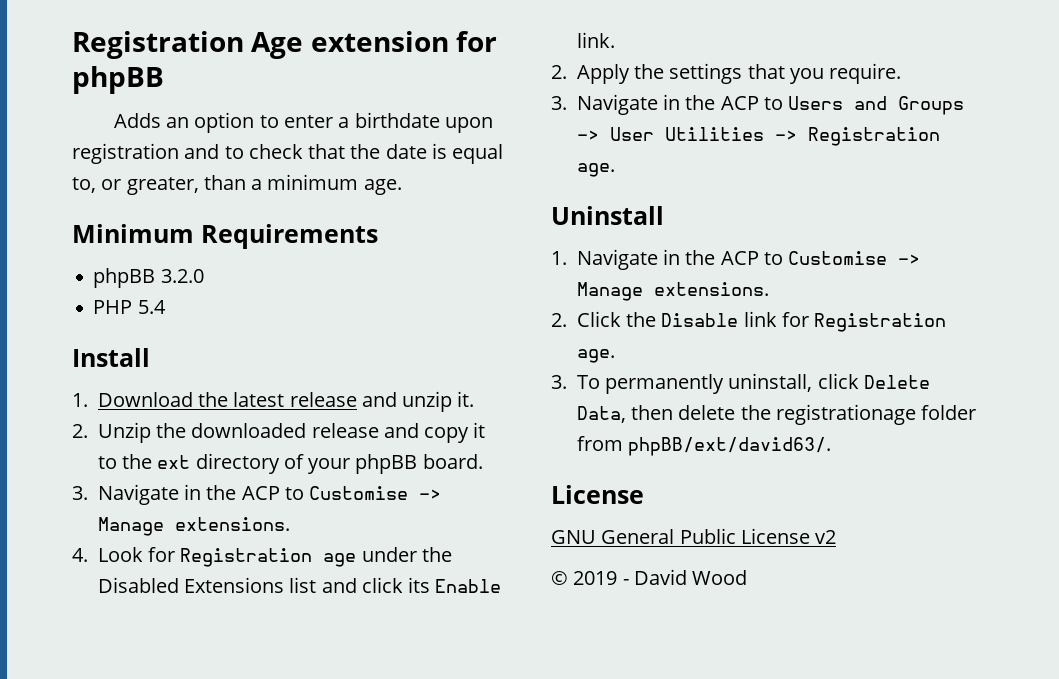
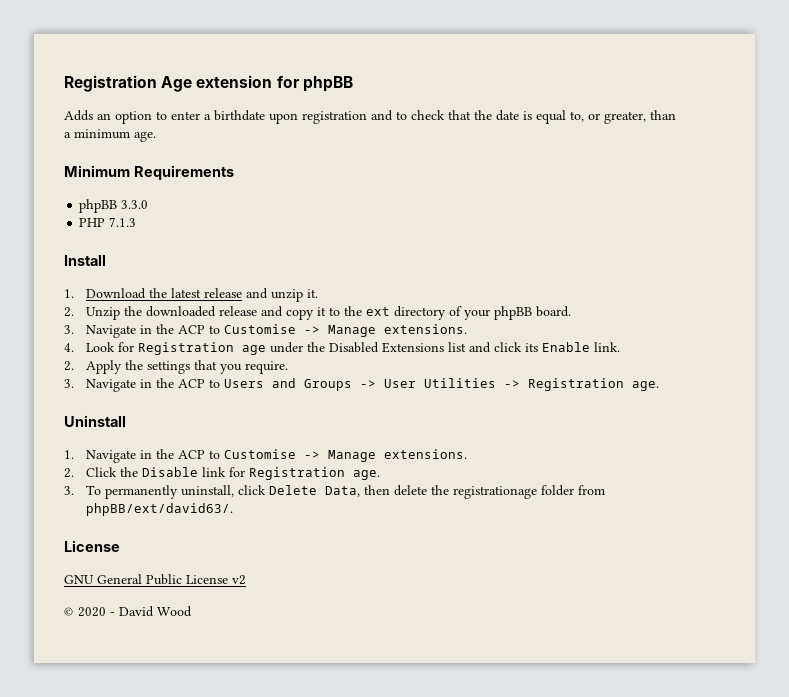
- phpBB 3.2.0
+ phpBB 3.3.0
- PHP 5.4
+ PHP 7.1.3
- © 2019 - David Wood
+ © 2020 - David Wood

